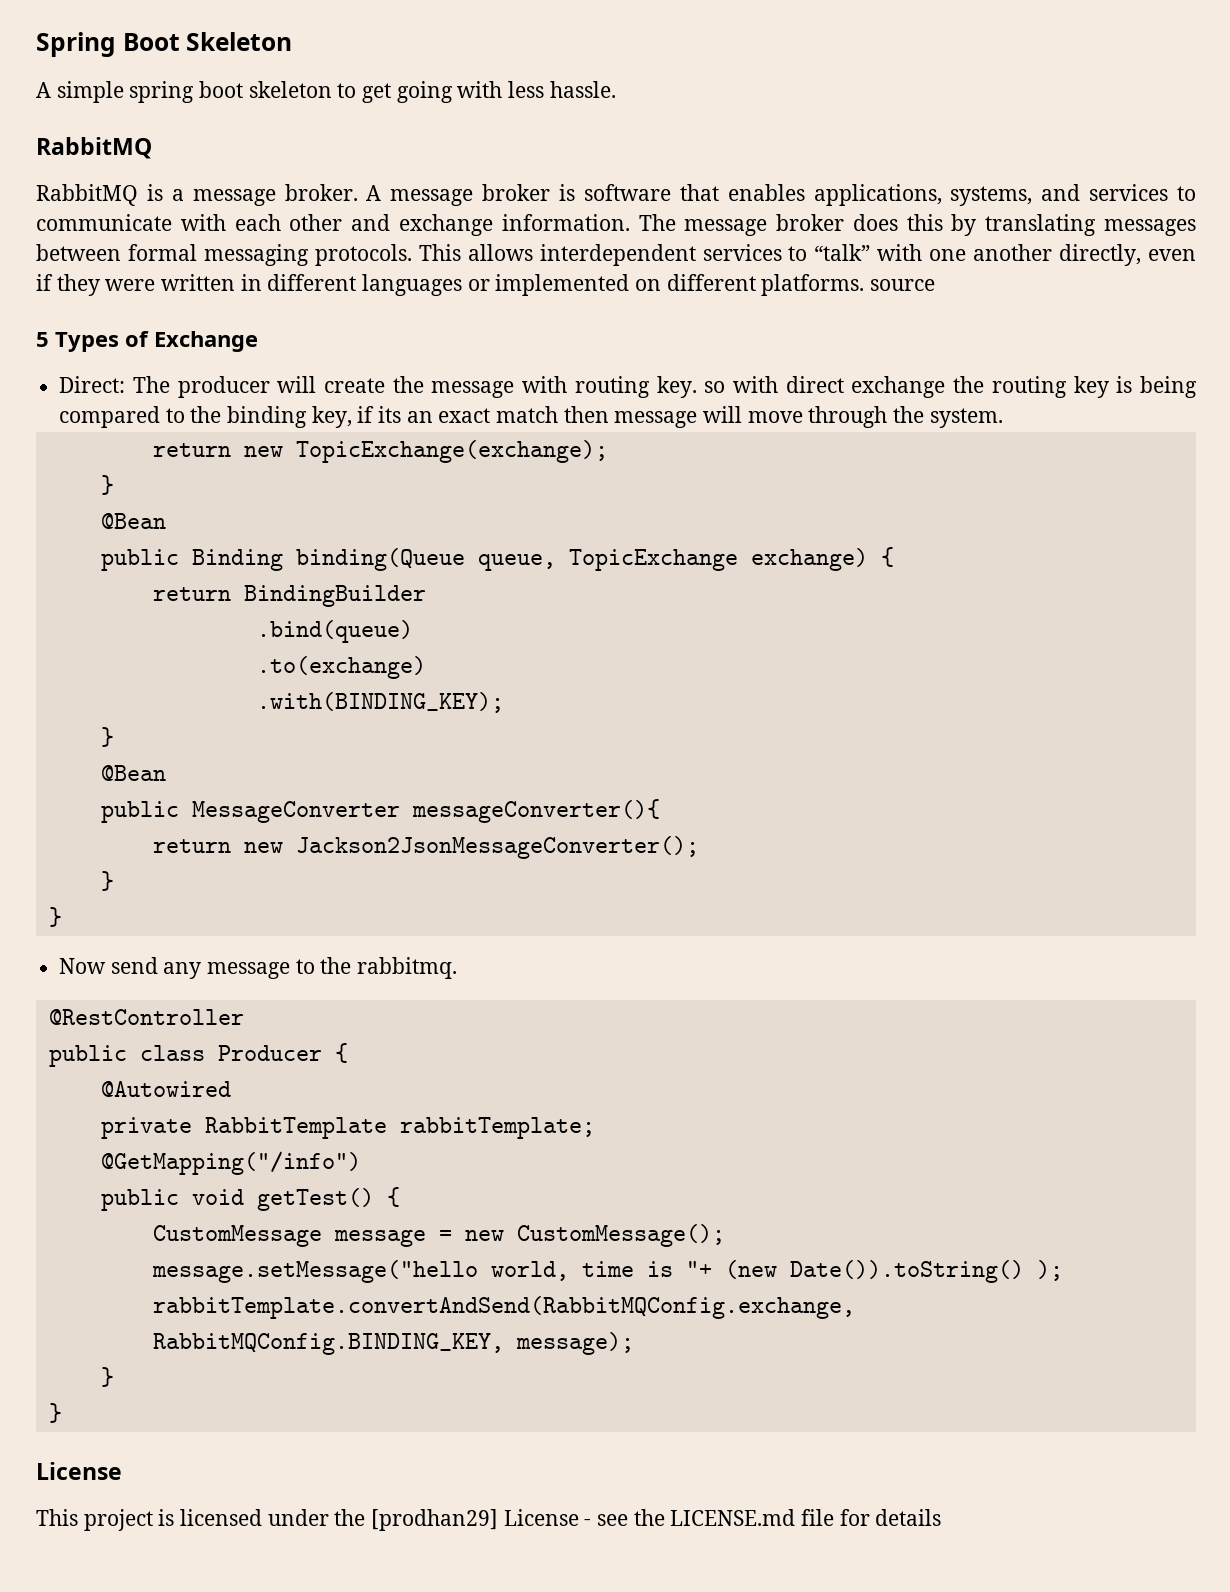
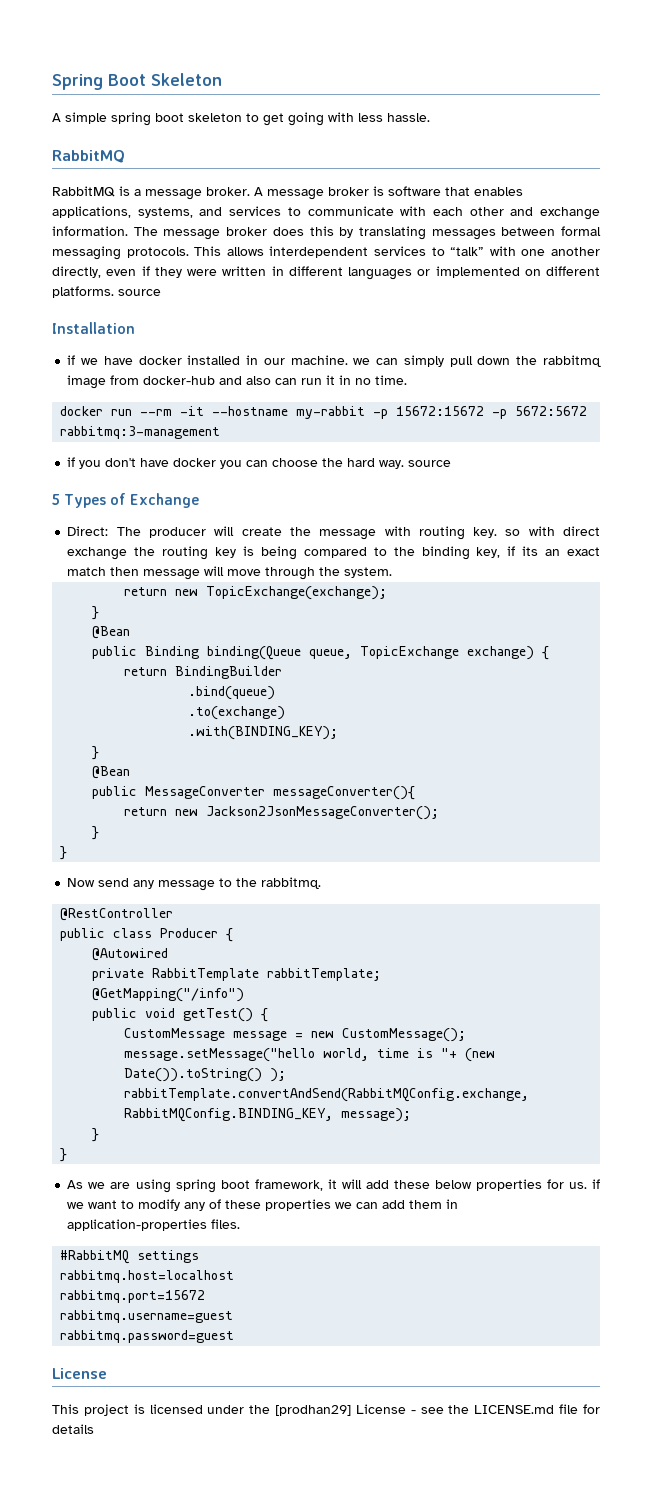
+ Installation
+ if we have docker installed in our machine. we can simply pull down the rabbitmq image from docker-hub and also can run it in no time.
+ docker run --rm -it --hostname my-rabbit -p 15672:15672 -p 5672:5672 rabbitmq:3-management
+ if you don't have docker you can choose the hard way. source
+ As we are using spring boot framework, it will add these below properties for us. if we want to modify any of these properties we can add them in application-properties files.
+ #RabbitMQ settings
+ rabbitmq.host=localhost
+ rabbitmq.port=15672
+ rabbitmq.username=guest
+ rabbitmq.password=guest

